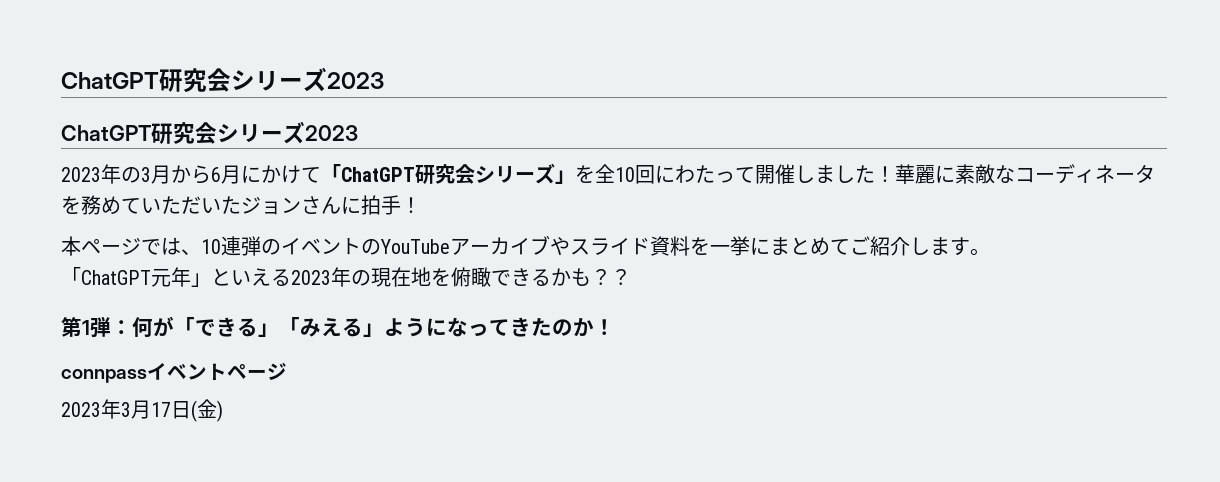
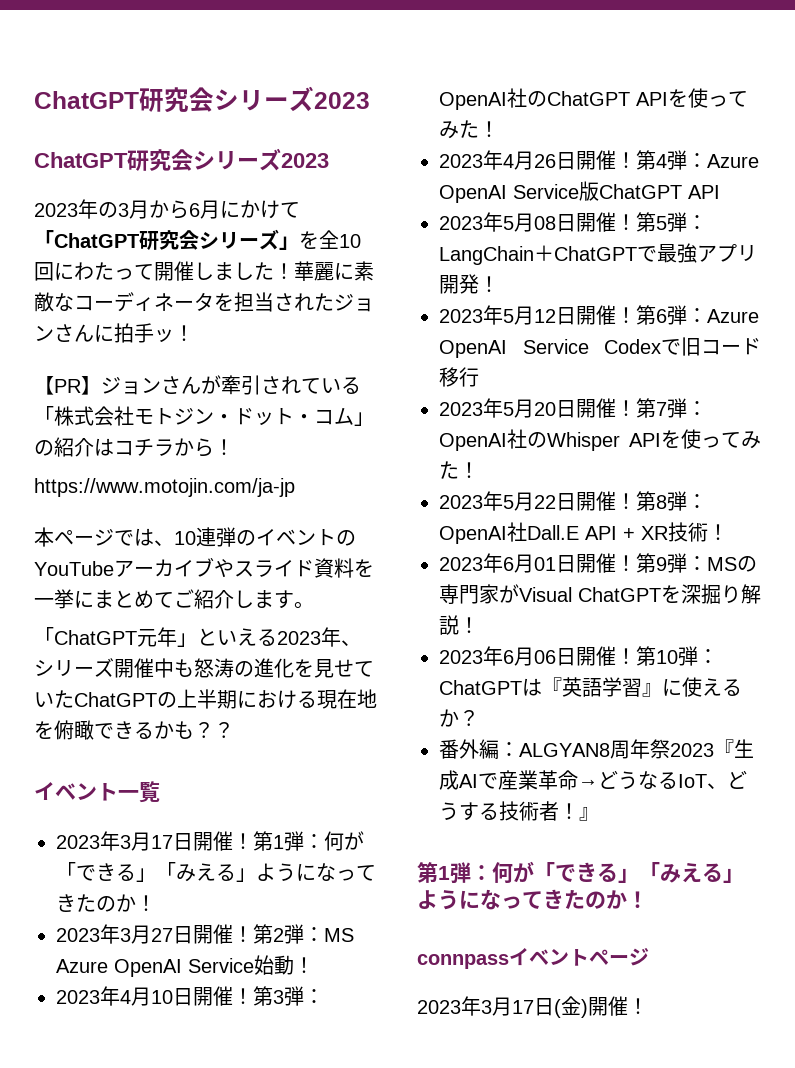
- 華麗に素敵なコーディネータを務めていただいたジョンさんに拍手！
+ 華麗に素敵なコーディネータを担当されたジョンさんに拍手ッ！
+ 【PR】ジョンさんが牽引されている「株式会社モトジン・ドット・コム」の紹介はコチラから！
+ https://www.motojin.com/ja-jp
- 「ChatGPT元年」といえる2023年の現在地を俯瞰できるかも？
+ 「ChatGPT元年」といえる2023年、シリーズ開催中も怒涛の進化を見せていたChatGPTの上半期における現在地を俯瞰できるかも？
+ イベント一覧
+ 2023年3月17日開催！第1弾：何が「できる」「みえる」ようになってきたのか！
+ 2023年3月27日開催！第2弾：MS Azure OpenAI Service始動！
+ 2023年4月10日開催！第3弾：OpenAI社のChatGPT APIを使ってみた！
+ 2023年4月26日開催！第4弾：Azure OpenAI Service版ChatGPT API
+ 2023年5月08日開催！第5弾：LangChain＋ChatGPTで最強アプリ開発！
+ 2023年5月12日開催！第6弾：Azure OpenAI Service Codexで旧コード移行
+ 2023年5月20日開催！第7弾：OpenAI社のWhisper APIを使ってみた！
+ 2023年5月22日開催！第8弾：OpenAI社Dall.E API + XR技術！
+ 2023年6月01日開催！第9弾：MSの専門家がVisual ChatGPTを深掘り解説！
+ 2023年6月06日開催！第10弾：ChatGPTは『英語学習』に使えるか？
+ 番外編：ALGYAN8周年祭2023『生成AIで産業革命→どうなるIoT、どうする技術者！』
- 2023年3月17日(金)
+ 2023年3月17日(金)開催！

